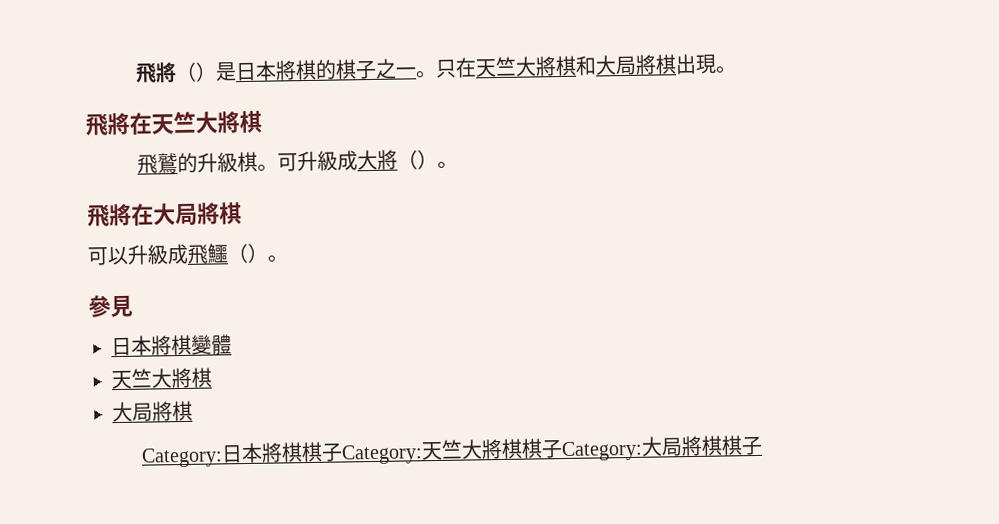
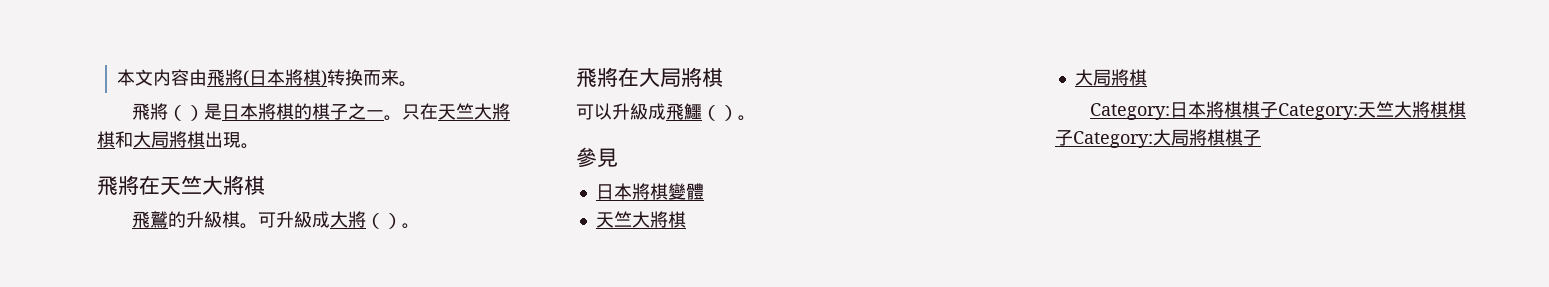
+ 本文内容由飛將(日本將棋)转换而来。

